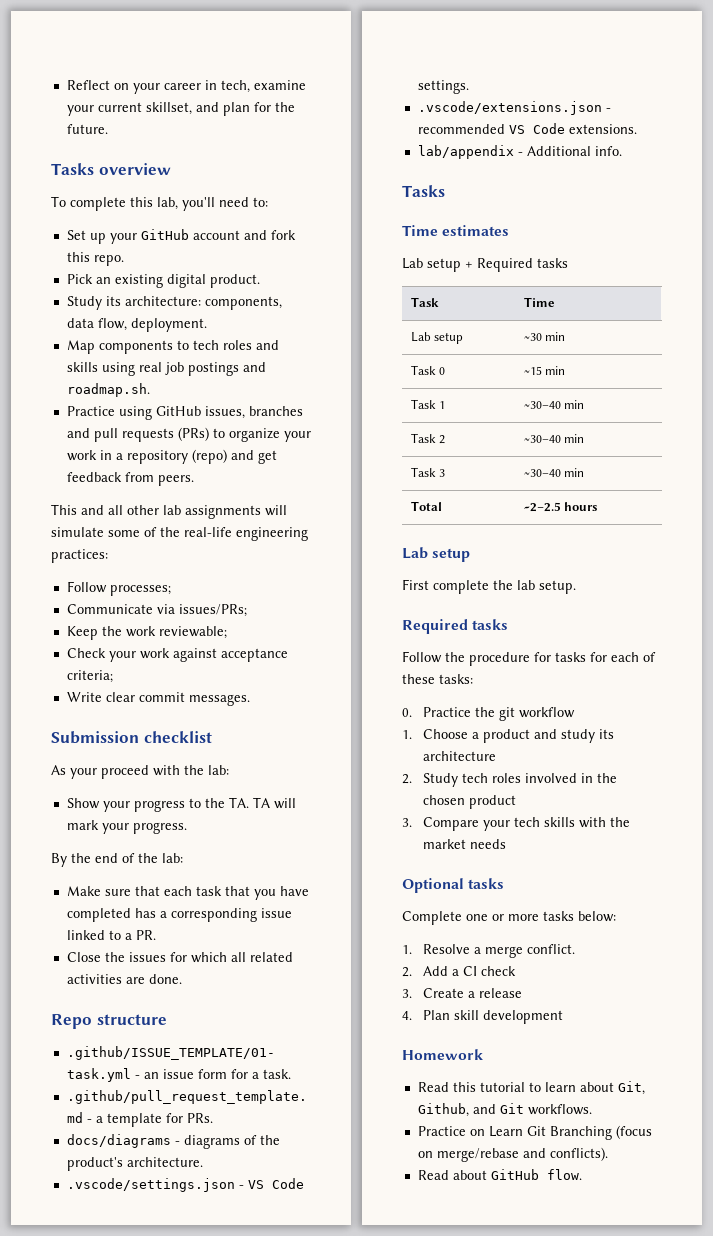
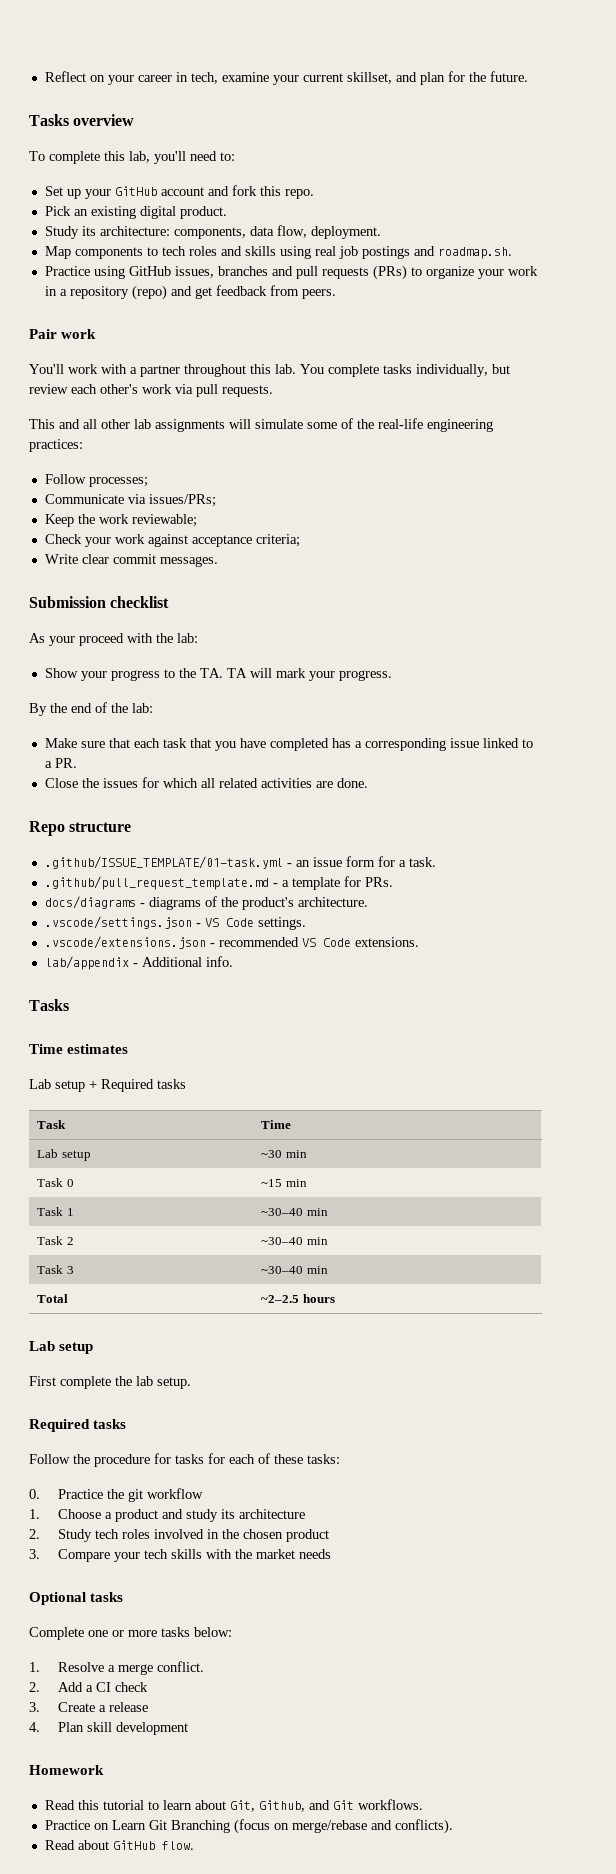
+ Pair work
+ You'll work with a partner throughout this lab. You complete tasks individually, but review each other's work via pull requests.

